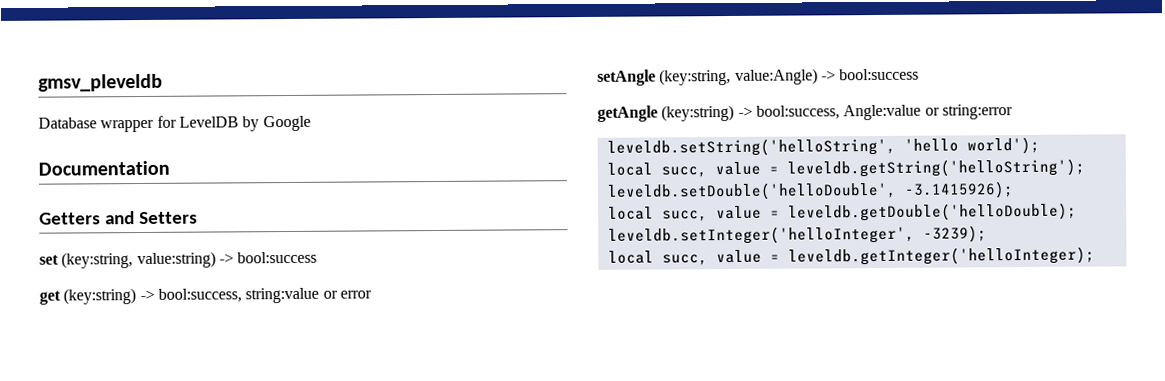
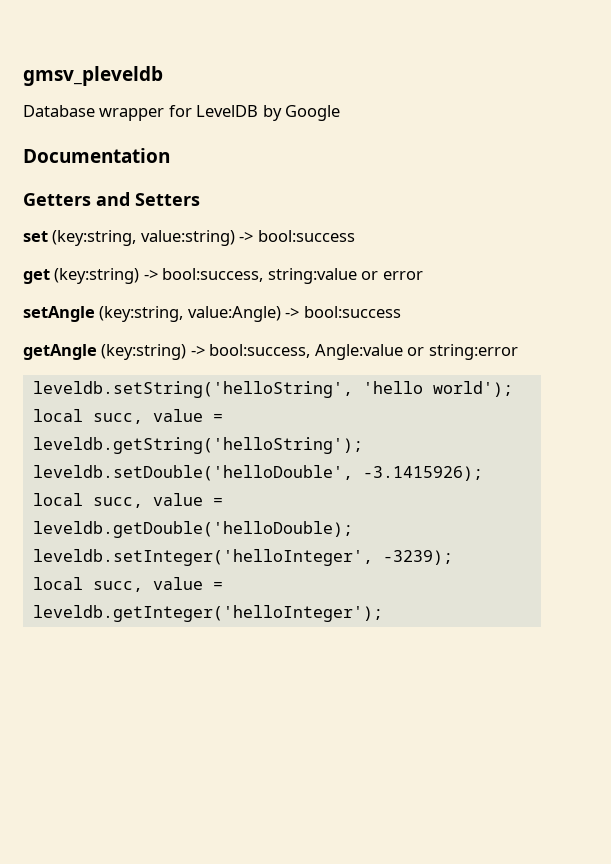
- local succ, value = leveldb.getInteger('helloInteger);
+ local succ, value = leveldb.getInteger('helloInteger');

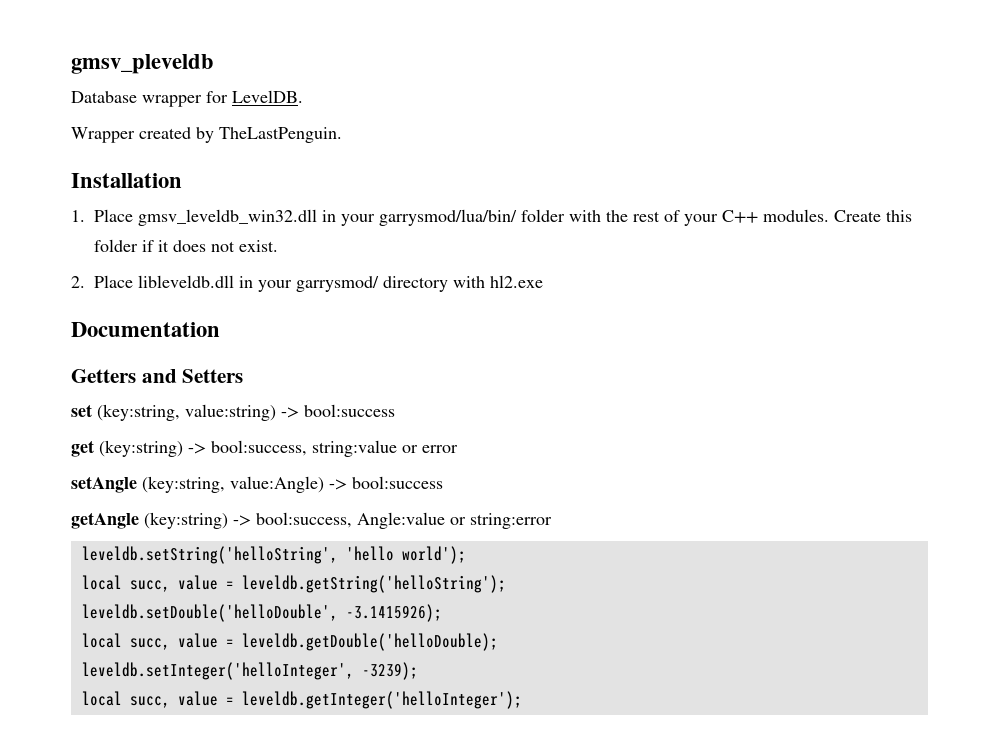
- Database wrapper for LevelDB by Google
+ Database wrapper for LevelDB.
+ Wrapper created by TheLastPenguin.
+ Installation
+ 1. Place gmsv_leveldb_win32.dll in your garrysmod/lua/bin/ folder with the rest of your C++ modules. Create this folder if it does not exist.
+ 2. Place libleveldb.dll in your garrysmod/ directory with hl2.exe

